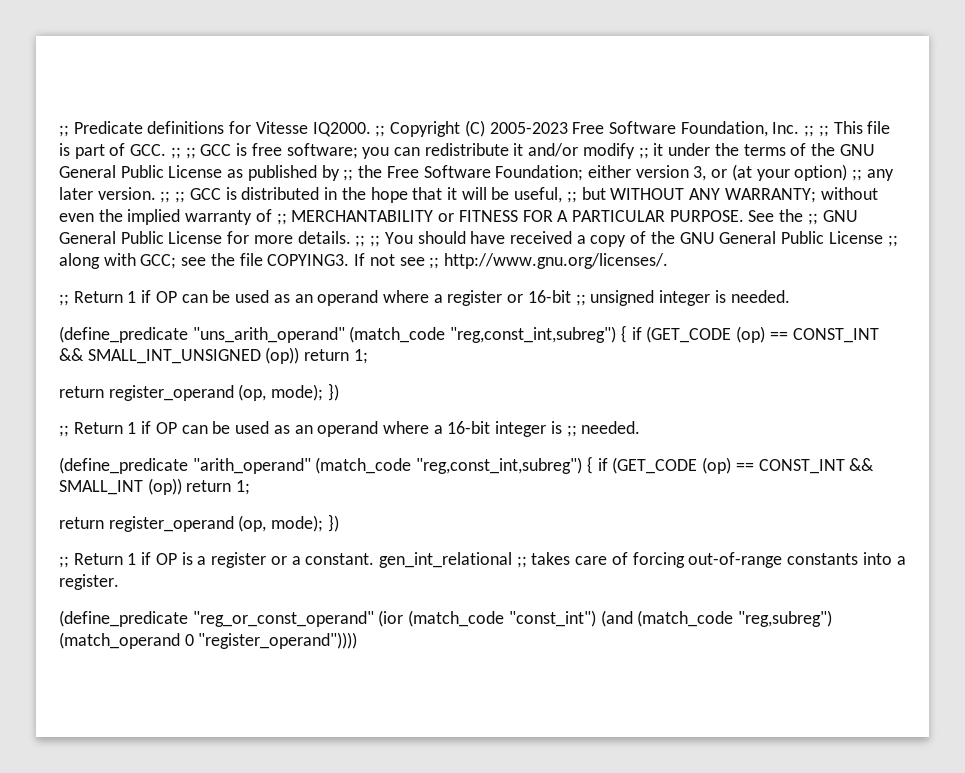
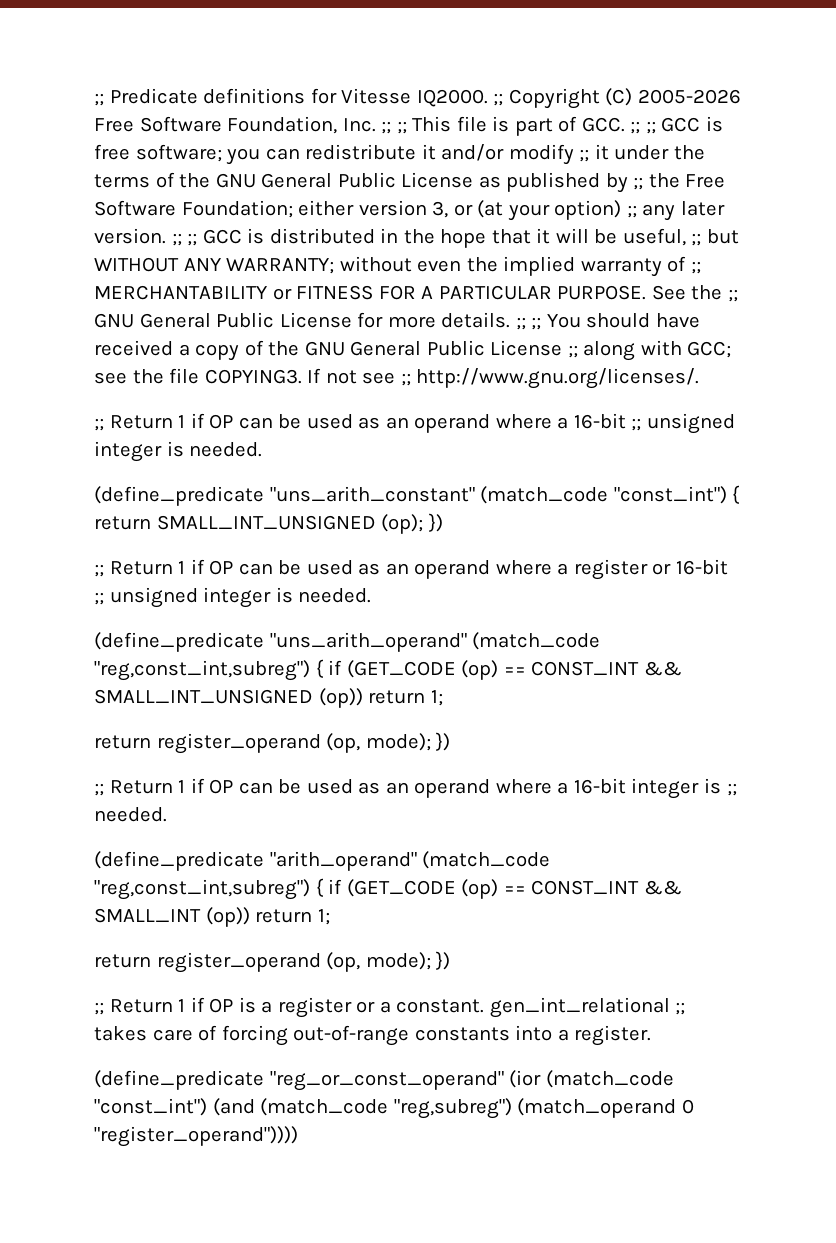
- Copyright (C) 2005-2023 Free Software Foundation, Inc. ;;
+ Copyright (C) 2005-2026 Free Software Foundation, Inc. ;;
+ ;; Return 1 if OP can be used as an operand where a 16-bit ;; unsigned integer is needed.
+ (define_predicate "uns_arith_constant" (match_code "const_int") { return SMALL_INT_UNSIGNED (op); })

